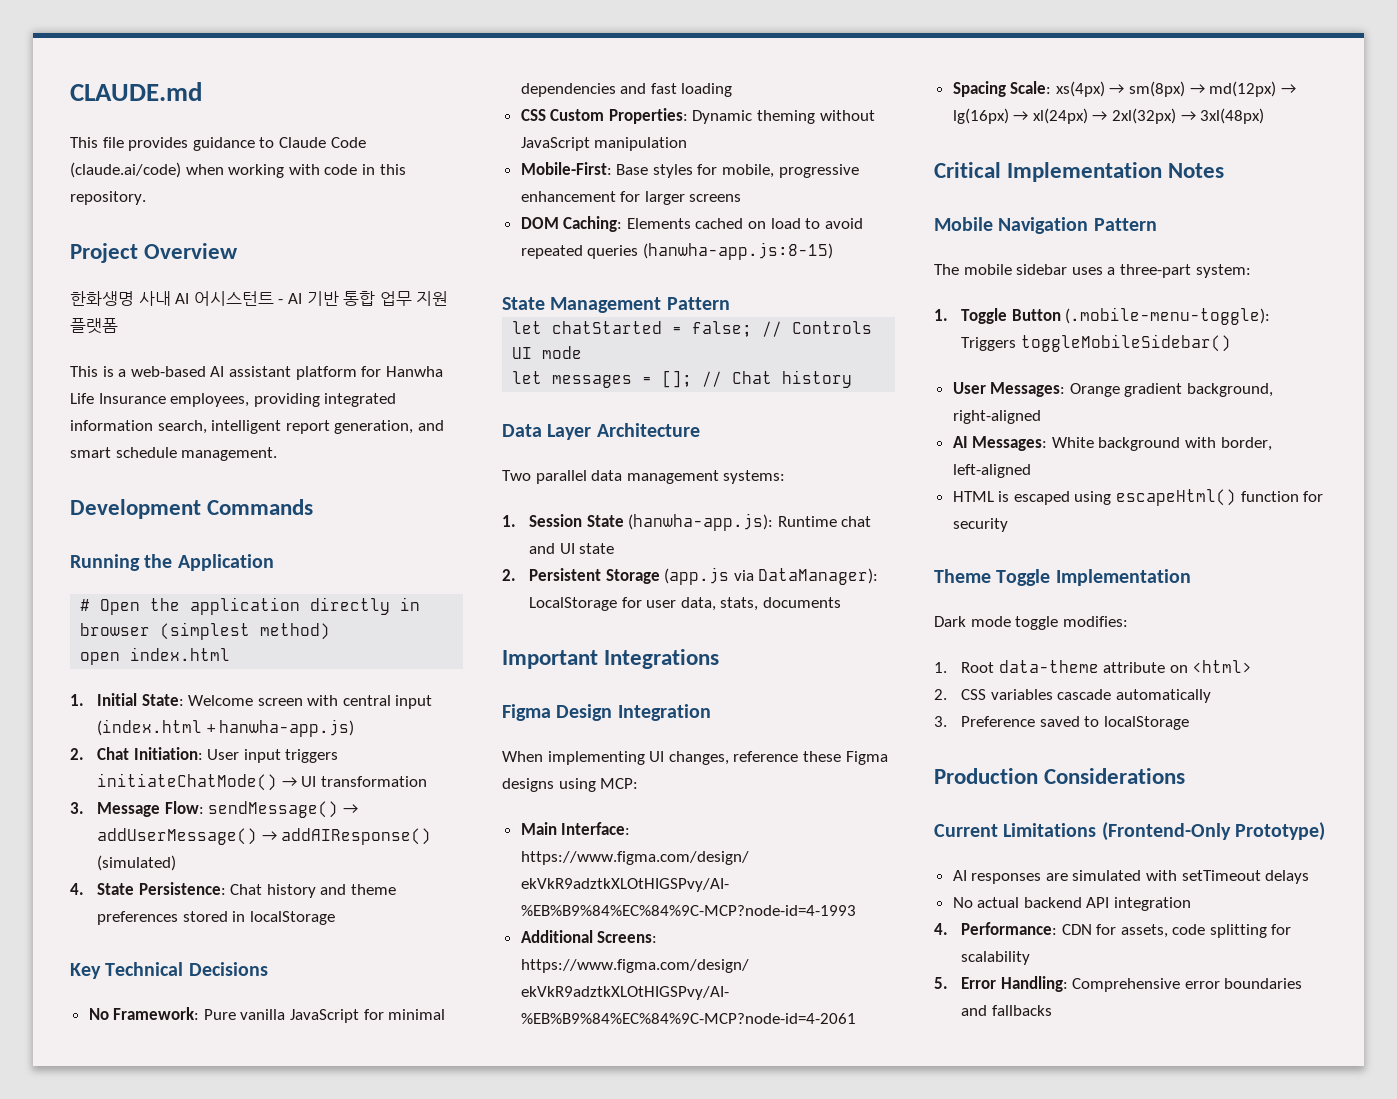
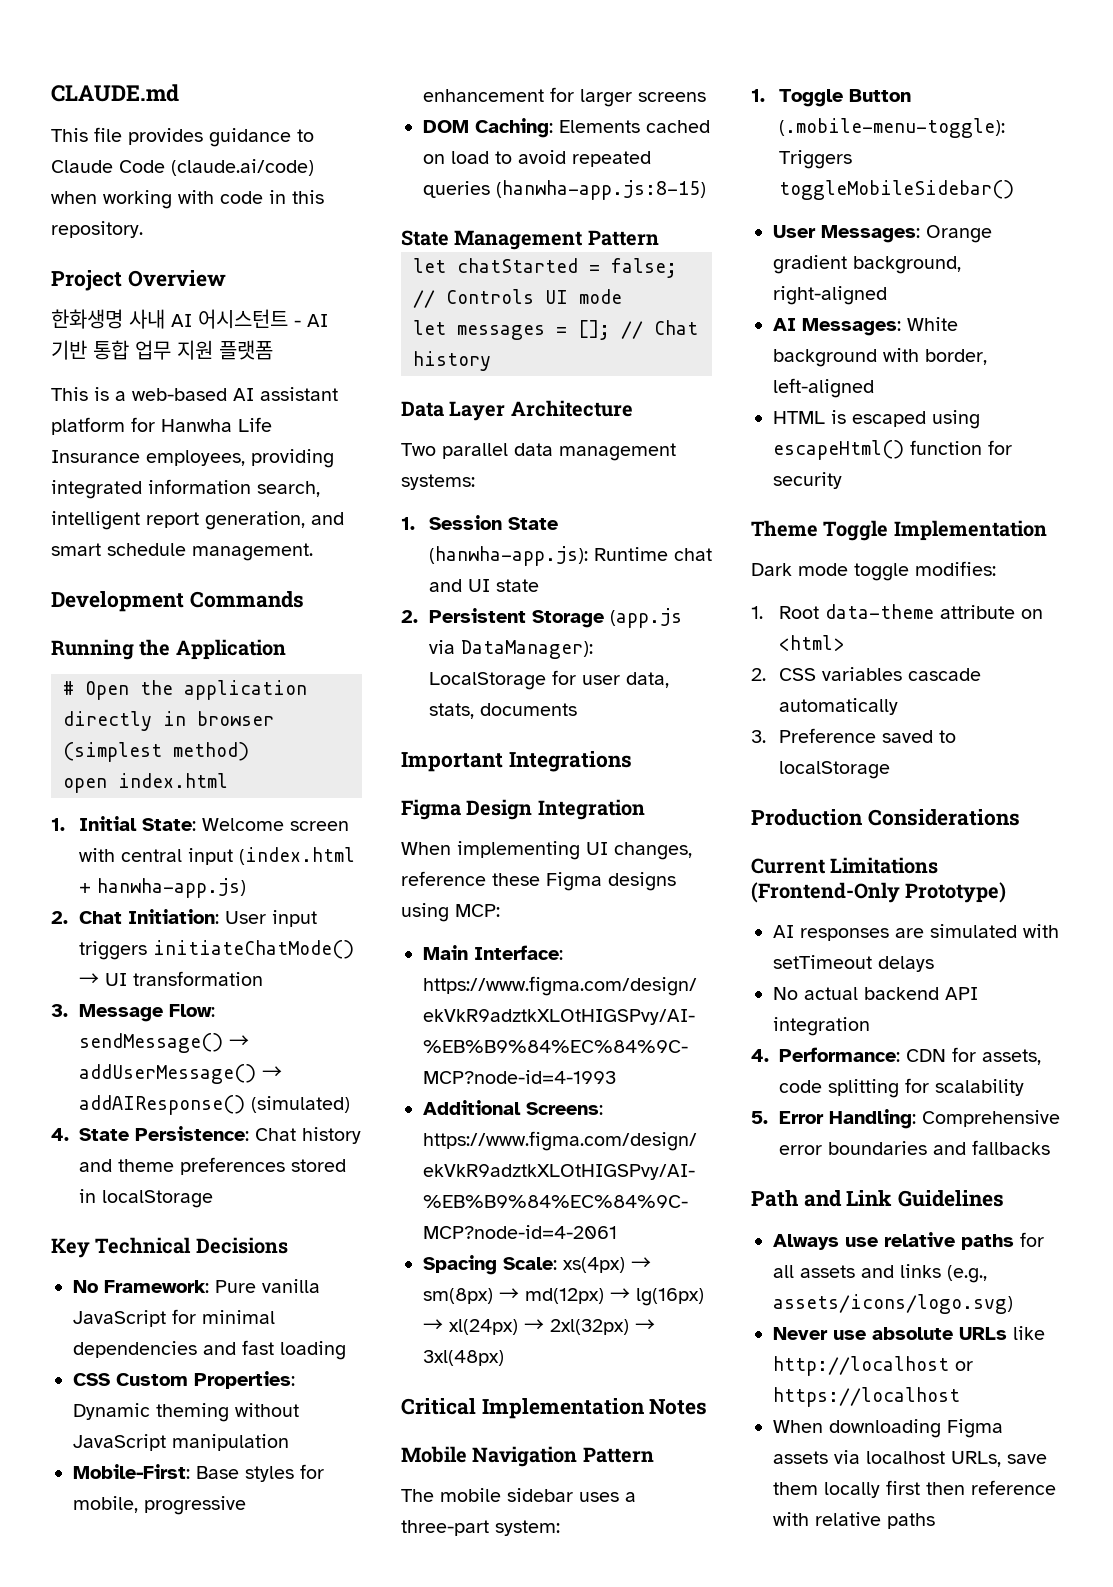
+ Path and Link Guidelines
+ Always use relative paths for all assets and links (e.g., assets/icons/logo.svg)
+ Never use absolute URLs like http://localhost or https://localhost
+ When downloading Figma assets via localhost URLs, save them locally first then reference with relative paths

